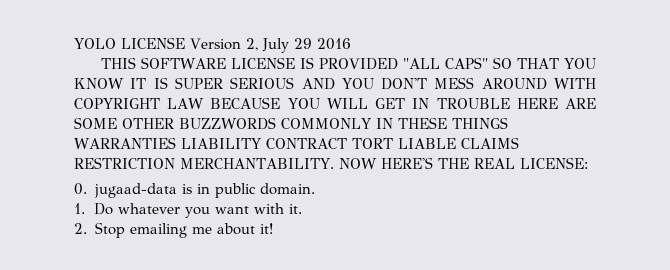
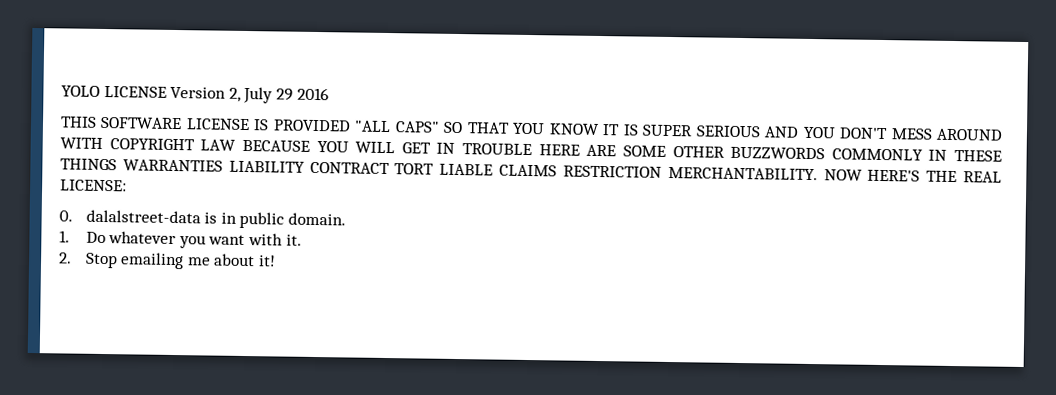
- 0. jugaad-data is in public domain.
+ 0. dalalstreet-data is in public domain.

